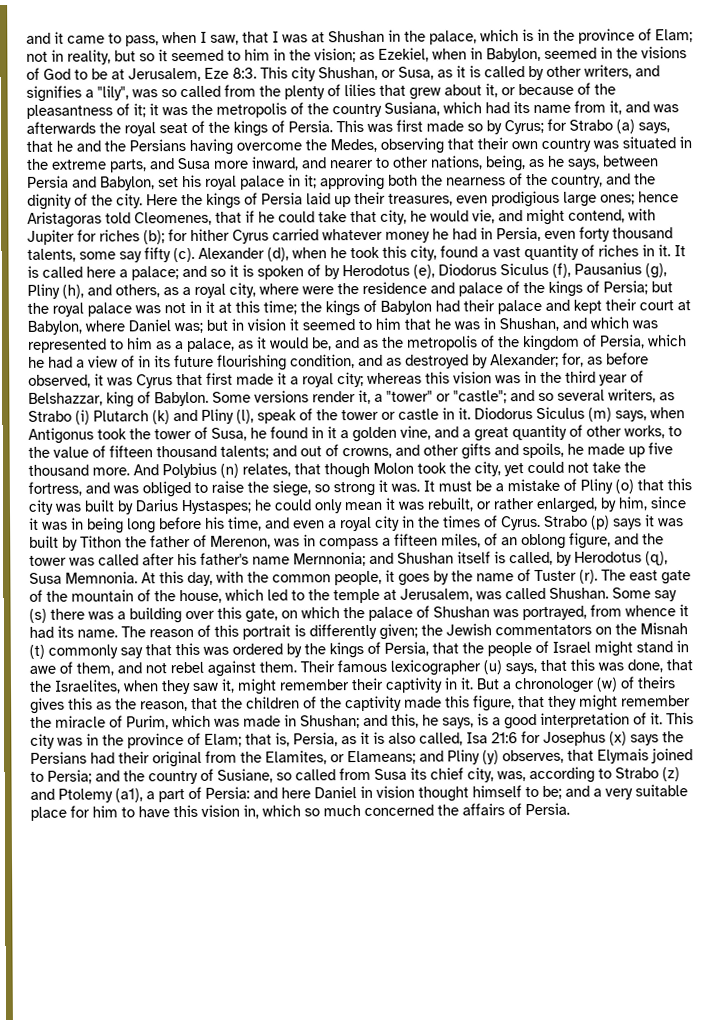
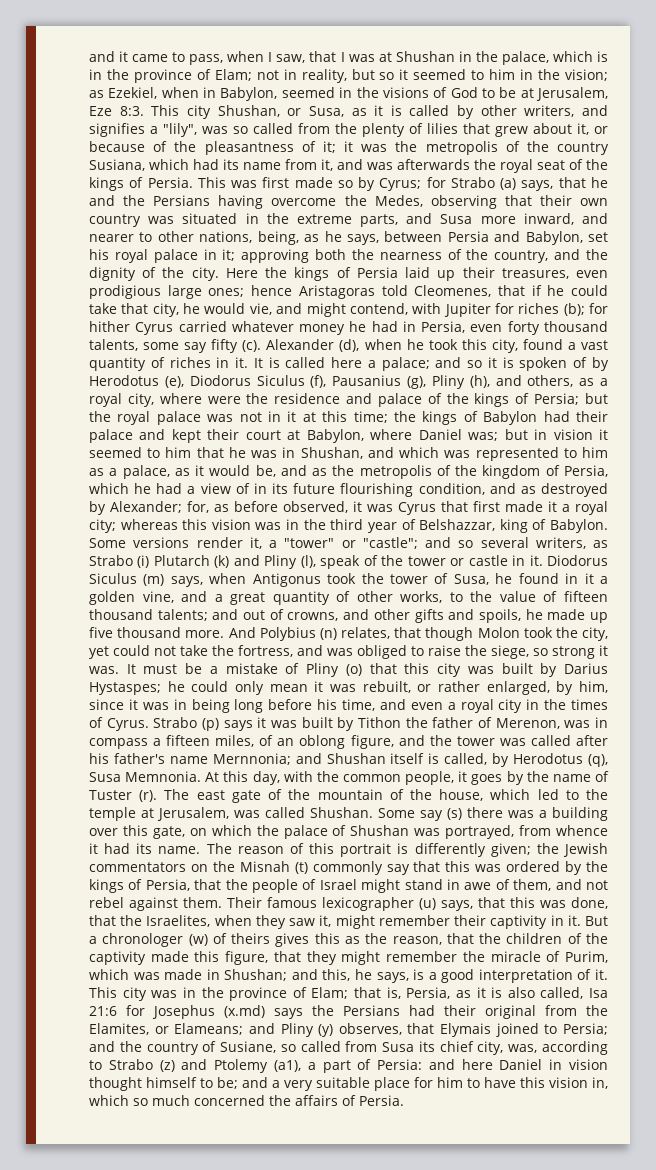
- that is, Persia, as it is also called, Isa 21:6 for Josephus (x) says the Persians had their original from the Elamites, or Elameans;
+ that is, Persia, as it is also called, Isa 21:6 for Josephus (x.md) says the Persians had their original from the Elamites, or Elameans;

